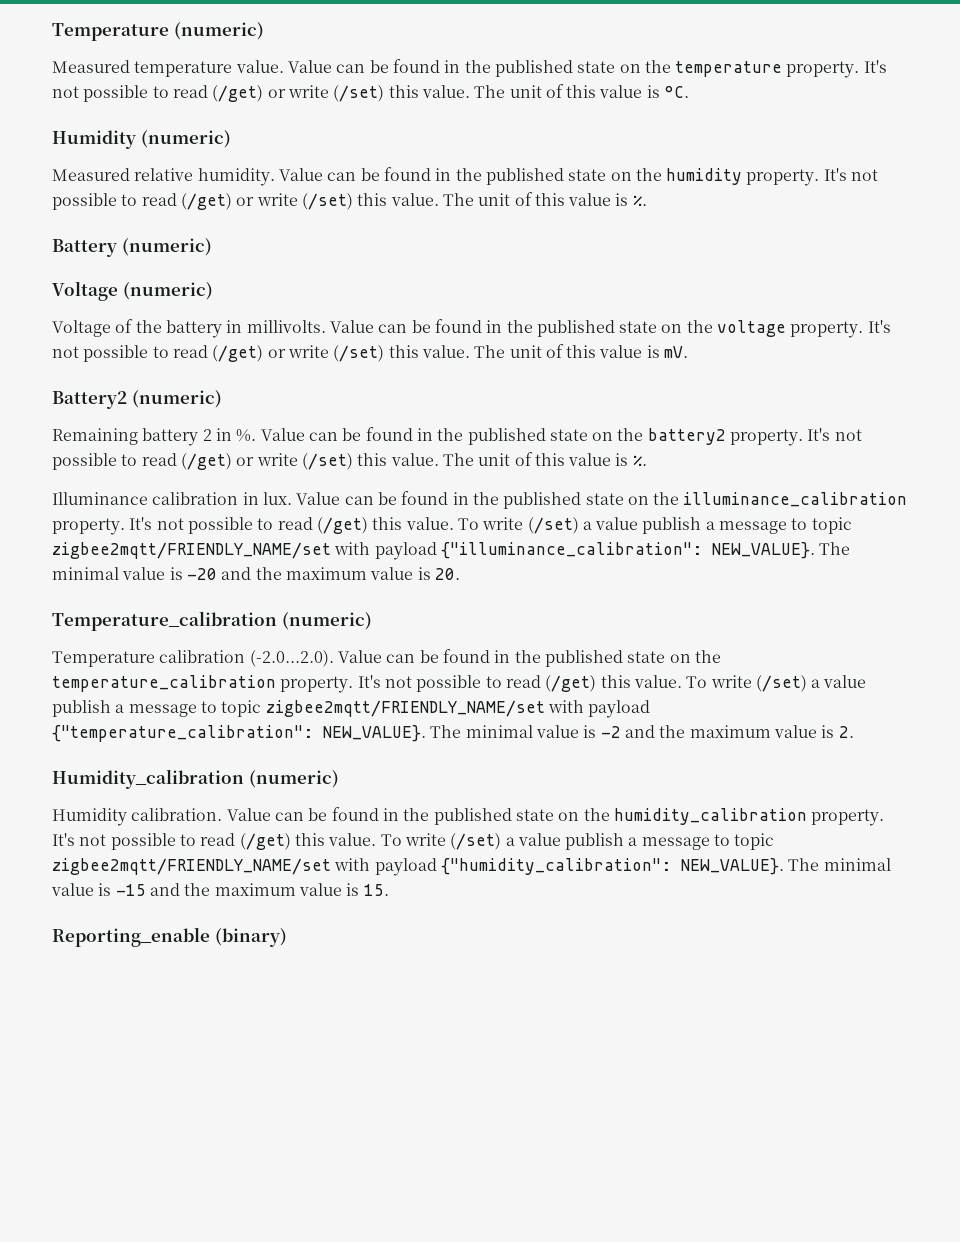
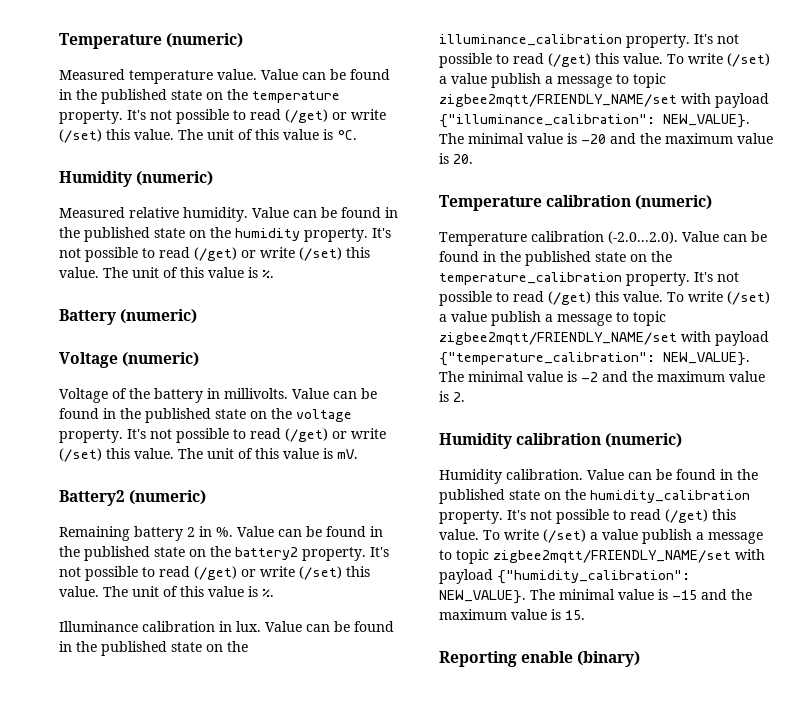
- Temperature_calibration (numeric)
+ Temperature calibration (numeric)
- Humidity_calibration (numeric)
+ Humidity calibration (numeric)
- Reporting_enable (binary)
+ Reporting enable (binary)

